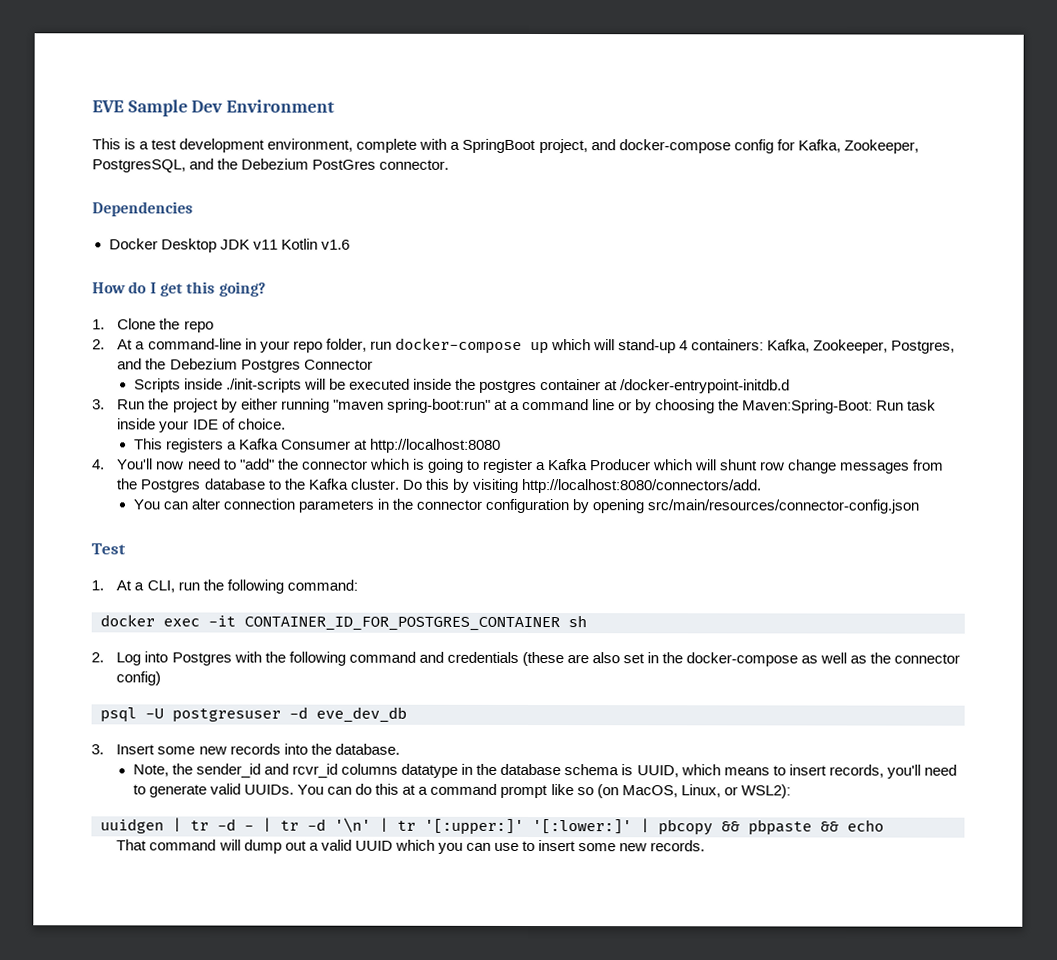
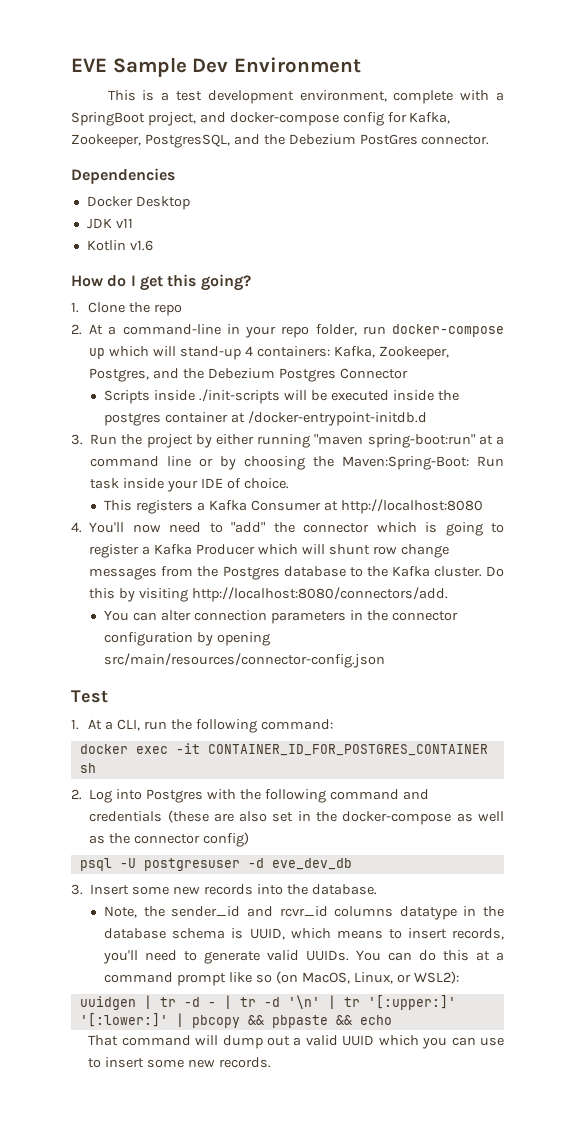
- Docker Desktop JDK v11 Kotlin v1.6
+ Docker Desktop
+ JDK v11
+ Kotlin v1.6

